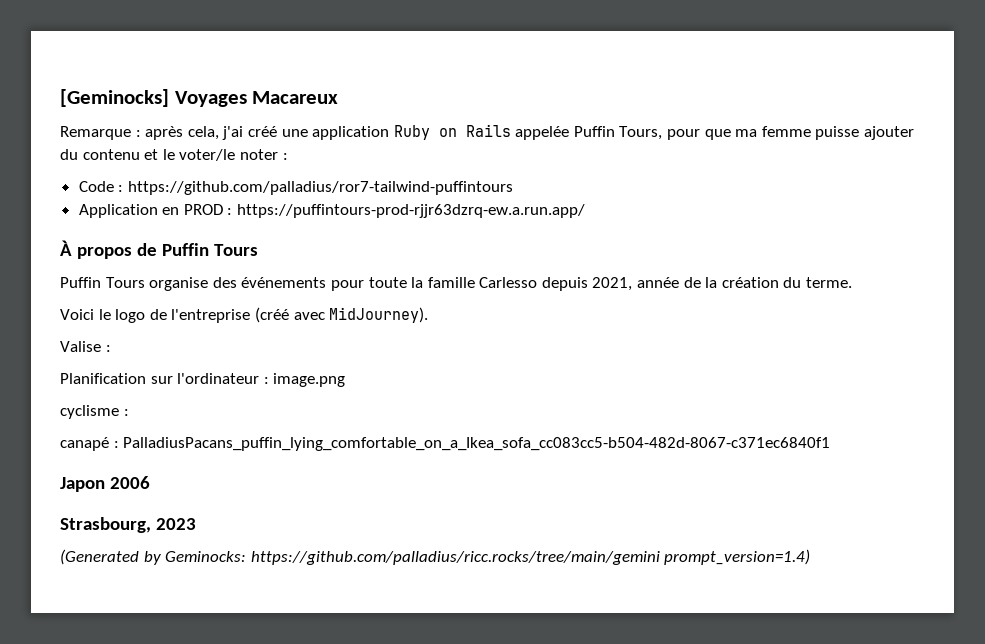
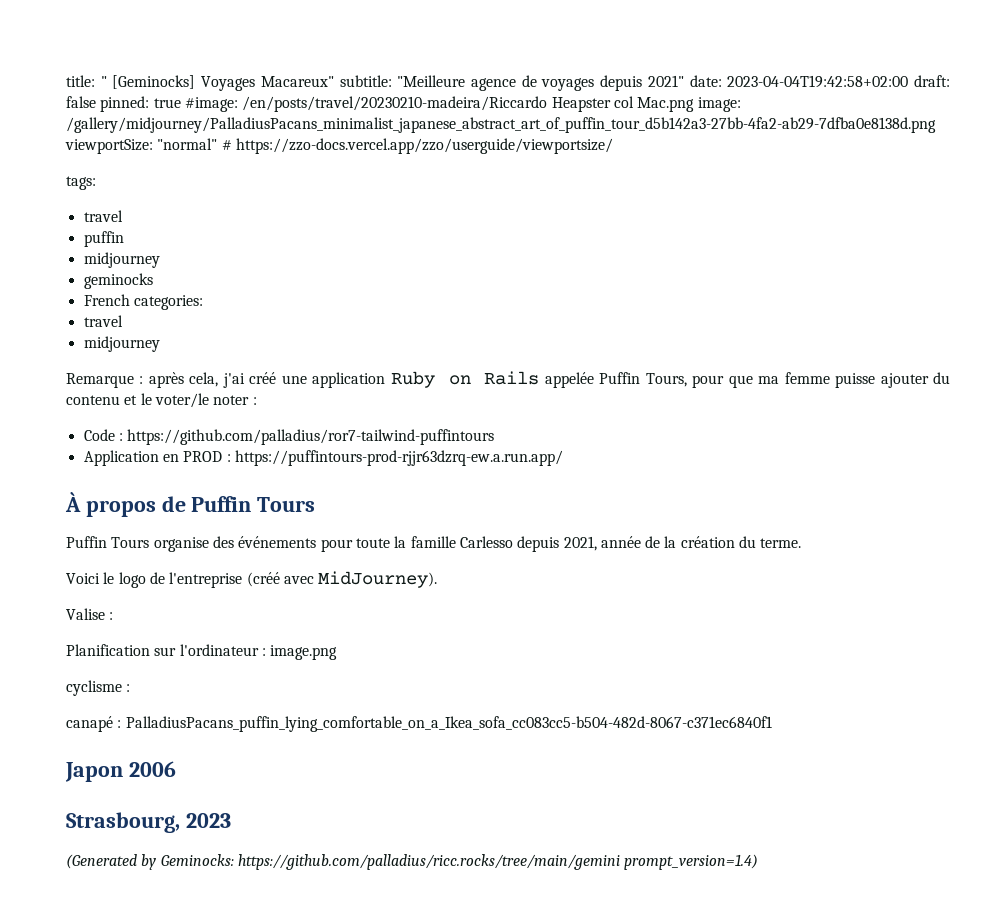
- [Geminocks] Voyages Macareux
+ title: " [Geminocks] Voyages Macareux" subtitle: "Meilleure agence de voyages depuis 2021" date: 2023-04-04T19:42:58+02:00 draft: false pinned: true #image: /en/posts/travel/20230210-madeira/Riccardo Heapster col Mac.png image: /gallery/midjourney/PalladiusPacans_minimalist_japanese_abstract_art_of_puffin_tour_d5b142a3-27bb-4fa2-ab29-7dfba0e8138d.png viewportSize: "normal" # https://zzo-docs.vercel.app/zzo/userguide/viewportsize/
+ tags:
+ travel
+ puffin
+ midjourney
+ geminocks
+ French categories:
+ travel
+ midjourney

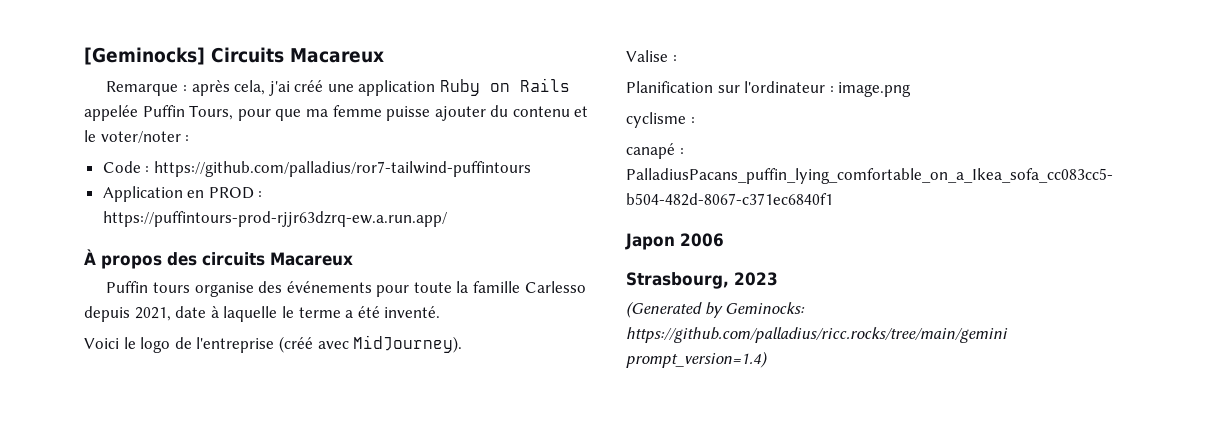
- title: " [Geminocks] Voyages Macareux" subtitle: "Meilleure agence de voyages depuis 2021" date: 2023-04-04T19:42:58+02:00 draft: false pinned: true #image: /en/posts/travel/20230210-madeira/Riccardo Heapster col Mac.png image: /gallery/midjourney/PalladiusPacans_minimalist_japanese_abstract_art_of_puffin_tour_d5b142a3-27bb-4fa2-ab29-7dfba0e8138d.png viewportSize: "normal" # https://zzo-docs.vercel.app/zzo/userguide/viewportsize/
- tags:
- travel
- puffin
- midjourney
- geminocks
- French categories:
- travel
- midjourney
+ [Geminocks] Circuits Macareux
- Remarque : après cela, j'ai créé une application Ruby on Rails appelée Puffin Tours, pour que ma femme puisse ajouter du contenu et le voter/le noter :
+ Remarque : après cela, j'ai créé une application Ruby on Rails appelée Puffin Tours, pour que ma femme puisse ajouter du contenu et le voter/noter :
- À propos de Puffin Tours
- Puffin Tours organise des événements pour toute la famille Carlesso depuis 2021, année de la création du terme.
+ À propos des circuits Macareux
+ Puffin tours organise des événements pour toute la famille Carlesso depuis 2021, date à laquelle le terme a été inventé.

